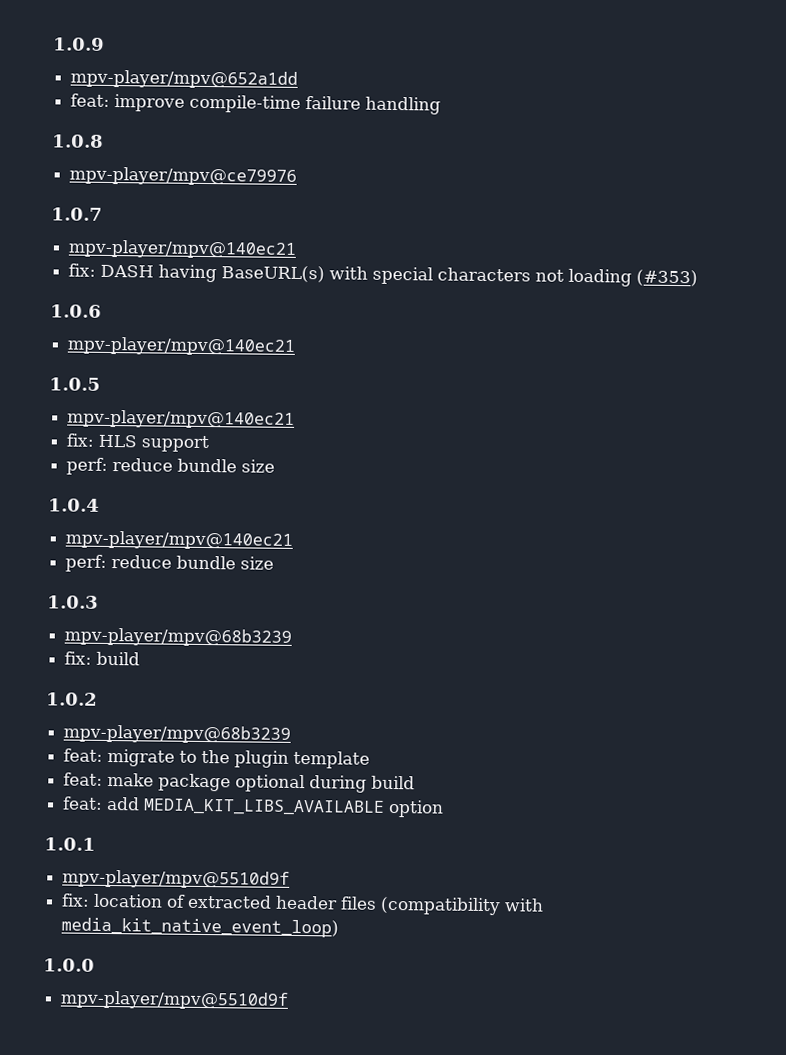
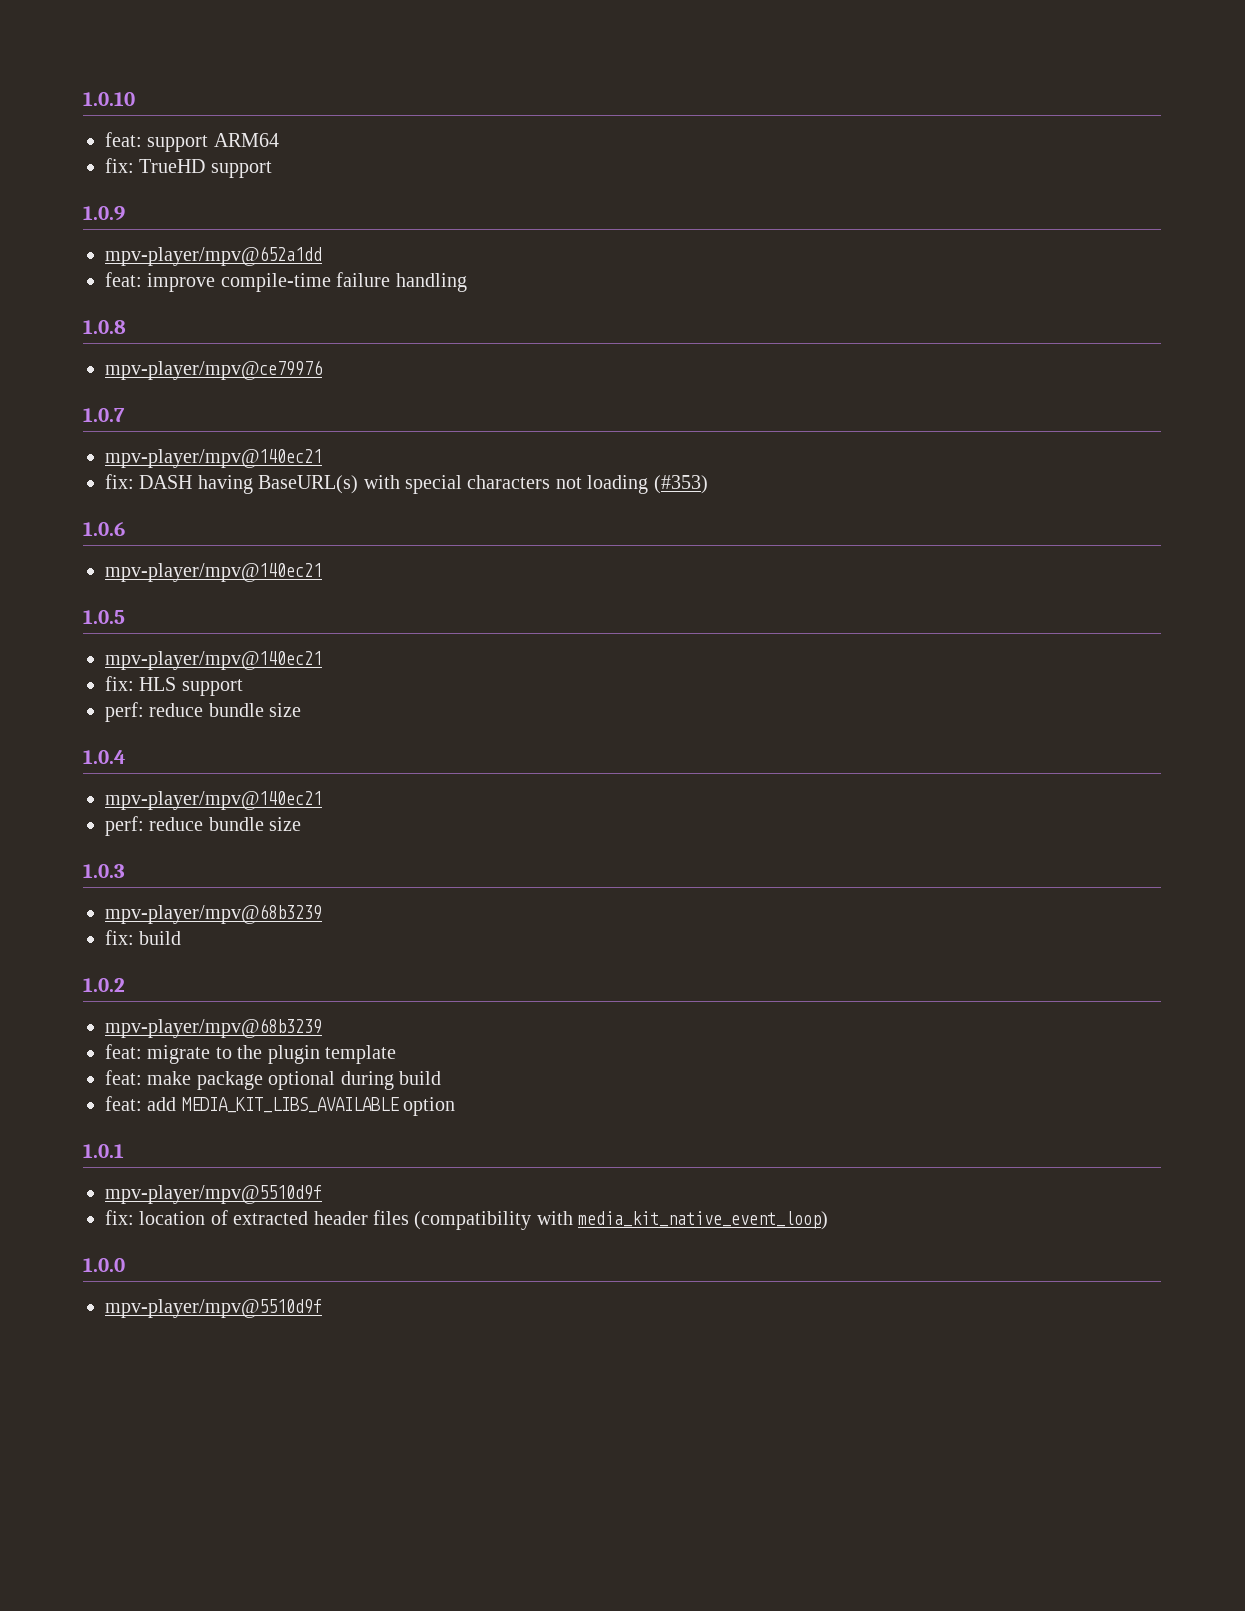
+ 1.0.10
+ feat: support ARM64
+ fix: TrueHD support

